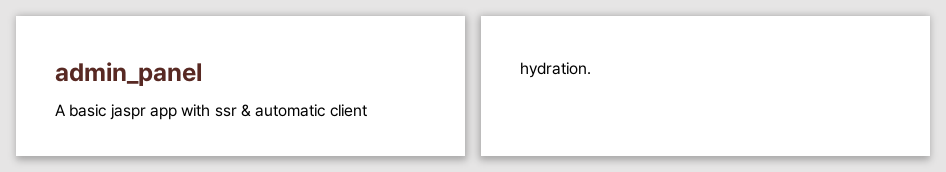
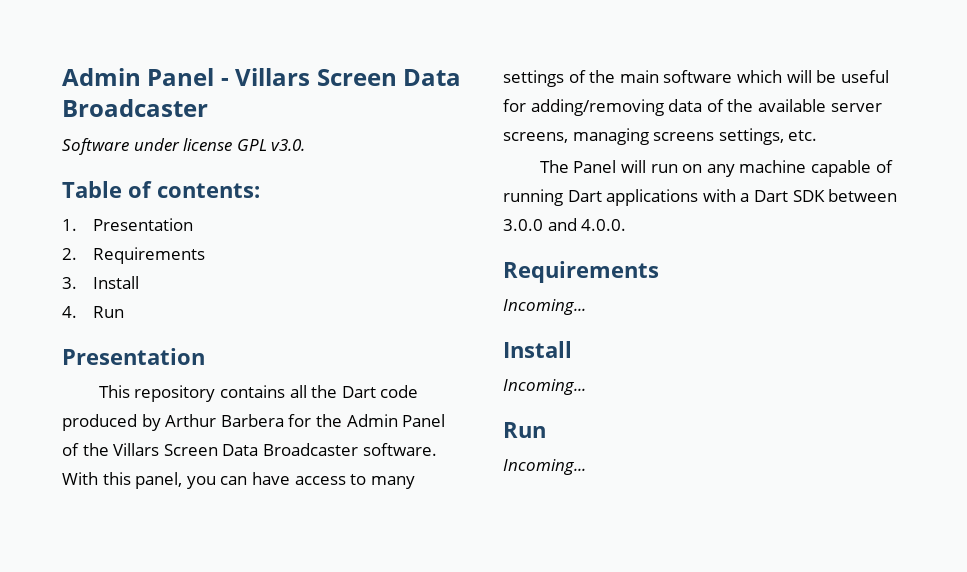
- admin_panel
- A basic jaspr app with ssr & automatic client hydration.
+ Admin Panel - Villars Screen Data Broadcaster
+ Software under license GPL v3.0.
+ Table of contents:
+ 1. Presentation
+ 2. Requirements
+ 3. Install
+ 4. Run
+ Presentation
+ This repository contains all the Dart code produced by Arthur Barbera for the Admin Panel of the Villars Screen Data Broadcaster software. With this panel, you can have access to many settings of the main software which will be useful for adding/removing data of the available server screens, managing screens settings, etc.
+ The Panel will run on any machine capable of running Dart applications with a Dart SDK between 3.0.0 and 4.0.0.
+ Requirements
+ Incoming...
+ Install
+ Incoming...
+ Run
+ Incoming...

